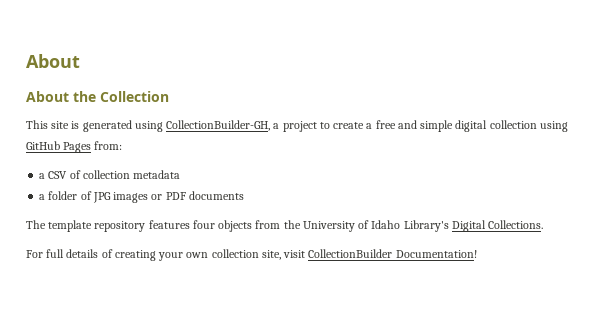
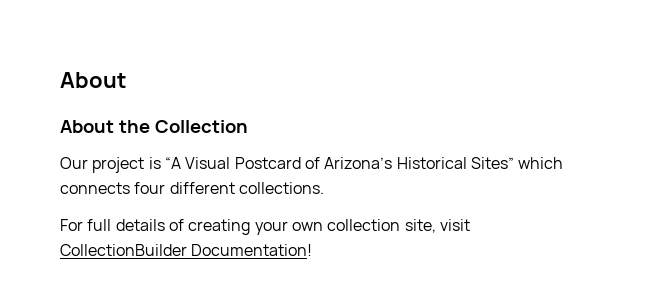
- This site is generated using CollectionBuilder-GH, a project to create a free and simple digital collection using GitHub Pages from:
- a CSV of collection metadata
- a folder of JPG images or PDF documents
- The template repository features four objects from the University of Idaho Library's Digital Collections.
+ Our project is “A Visual Postcard of Arizona’s Historical Sites” which connects four different collections.

